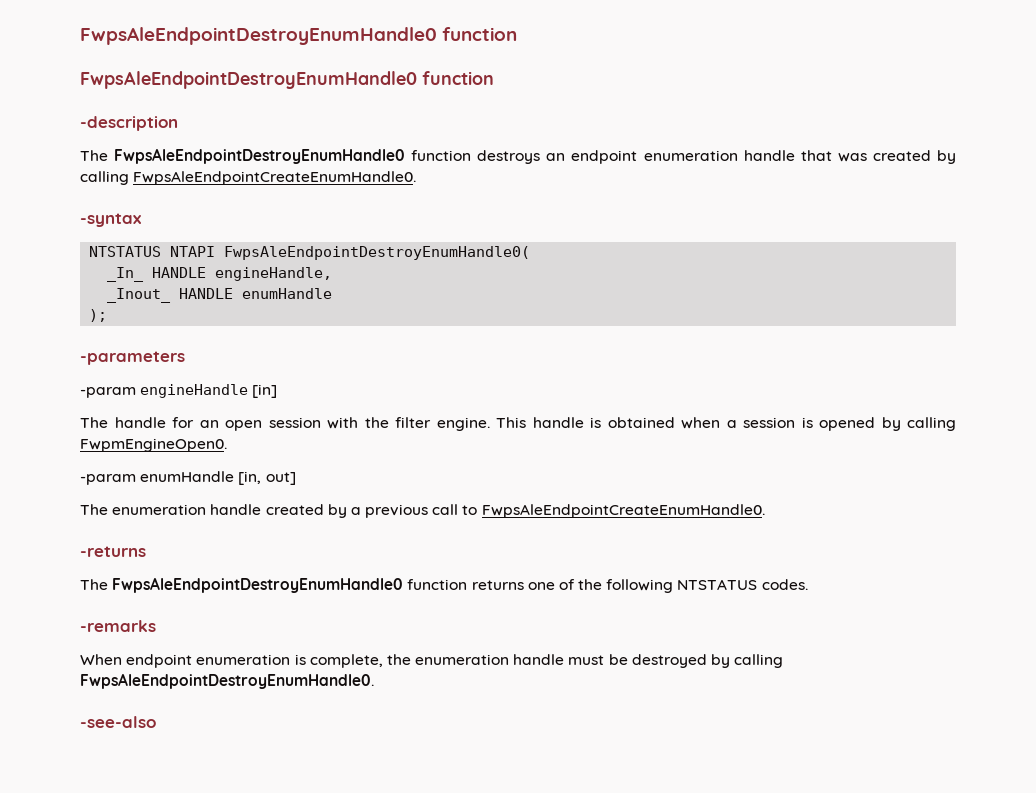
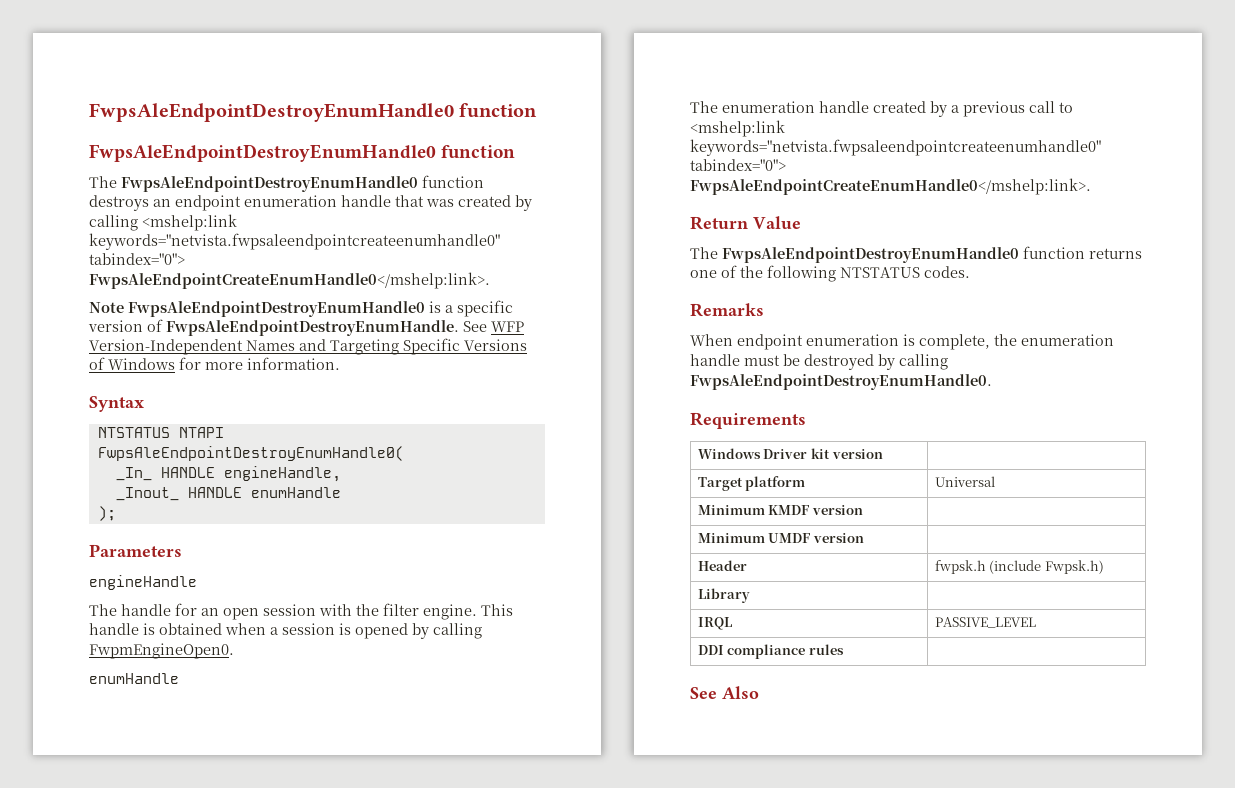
- -description
- The FwpsAleEndpointDestroyEnumHandle0 function destroys an endpoint enumeration handle that was created by calling FwpsAleEndpointCreateEnumHandle0.
- -syntax
+ The FwpsAleEndpointDestroyEnumHandle0 function destroys an endpoint enumeration handle that was created by calling <mshelp:link keywords="netvista.fwpsaleendpointcreateenumhandle0" tabindex="0"> FwpsAleEndpointCreateEnumHandle0</mshelp:link>.
+ Note FwpsAleEndpointDestroyEnumHandle0 is a specific version of FwpsAleEndpointDestroyEnumHandle. See WFP Version-Independent Names and Targeting Specific Versions of Windows for more information.
+ Syntax
- -parameters
- -param engineHandle [in]
+ Parameters
+ engineHandle
  This handle is obtained when a session is opened by calling FwpmEngineOpen0.
- -param enumHandle [in, out]
+ enumHandle
- The enumeration handle created by a previous call to FwpsAleEndpointCreateEnumHandle0.
- -returns
+ The enumeration handle created by a previous call to <mshelp:link keywords="netvista.fwpsaleendpointcreateenumhandle0" tabindex="0"> FwpsAleEndpointCreateEnumHandle0</mshelp:link>.
+ Return Value
- -remarks
+ Remarks
- -see-also
+ Requirements
+ Windows Driver kit version |
+ Target platform | Universal
+ Minimum KMDF version |
+ Minimum UMDF version |
+ Header | fwpsk.h (include Fwpsk.h)
+ Library |
+ IRQL | PASSIVE_LEVEL
+ DDI compliance rules |
+ See Also

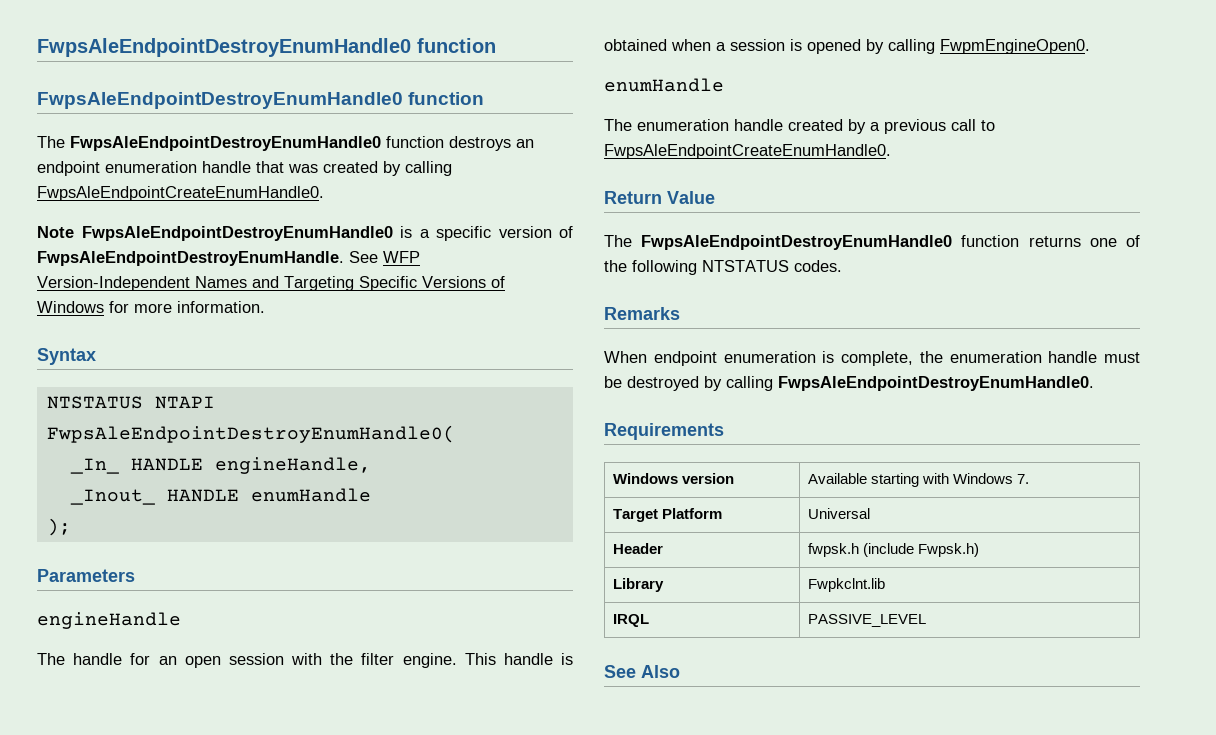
- The FwpsAleEndpointDestroyEnumHandle0 function destroys an endpoint enumeration handle that was created by calling <mshelp:link keywords="netvista.fwpsaleendpointcreateenumhandle0" tabindex="0"> FwpsAleEndpointCreateEnumHandle0</mshelp:link>.
+ The FwpsAleEndpointDestroyEnumHandle0 function destroys an endpoint enumeration handle that was created by calling FwpsAleEndpointCreateEnumHandle0.
- The enumeration handle created by a previous call to <mshelp:link keywords="netvista.fwpsaleendpointcreateenumhandle0" tabindex="0"> FwpsAleEndpointCreateEnumHandle0</mshelp:link>.
+ The enumeration handle created by a previous call to FwpsAleEndpointCreateEnumHandle0.
- Windows Driver kit version |
+ Windows version | Available starting with Windows 7.
- Target platform | Universal
+ Target Platform | Universal
- Minimum KMDF version |
- Minimum UMDF version |
- Library |
+ Library | Fwpkclnt.lib
- DDI compliance rules |

